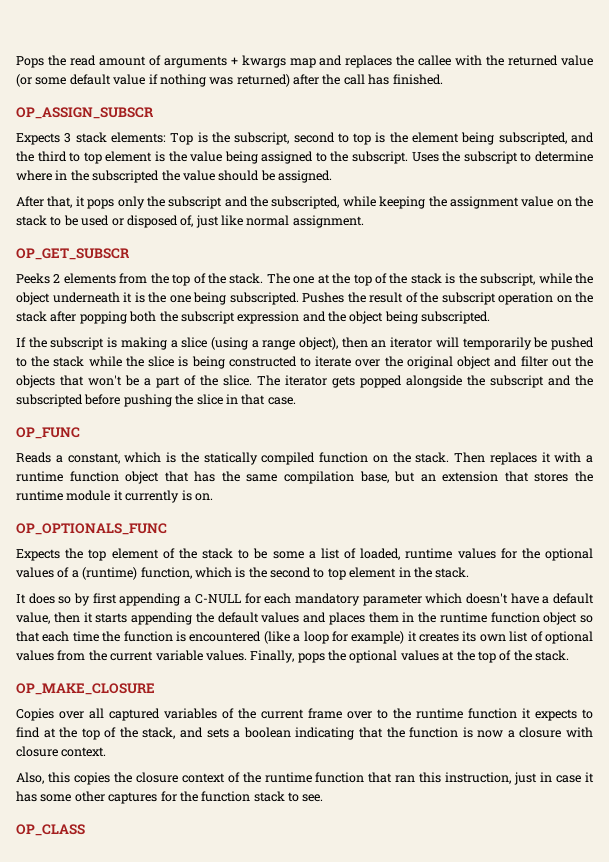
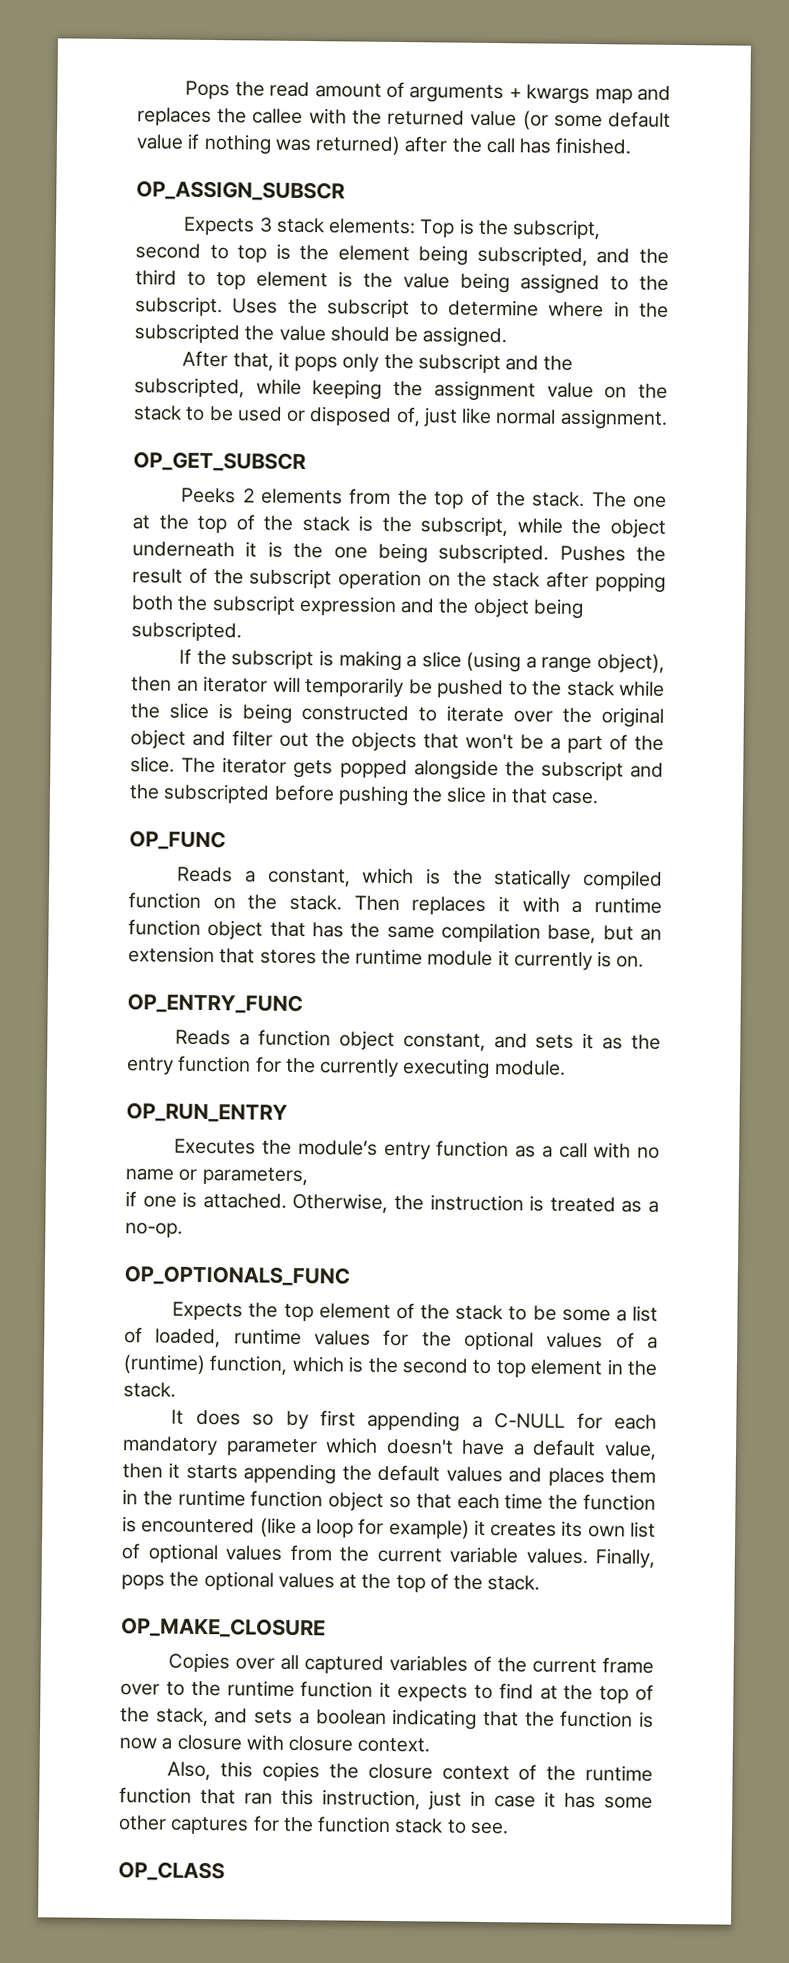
+ OP_ENTRY_FUNC
+ Reads a function object constant, and sets it as the entry function for the currently executing module.
+ OP_RUN_ENTRY
+ Executes the module’s entry function as a call with no name or parameters,
+ if one is attached. Otherwise, the instruction is treated as a no-op.

